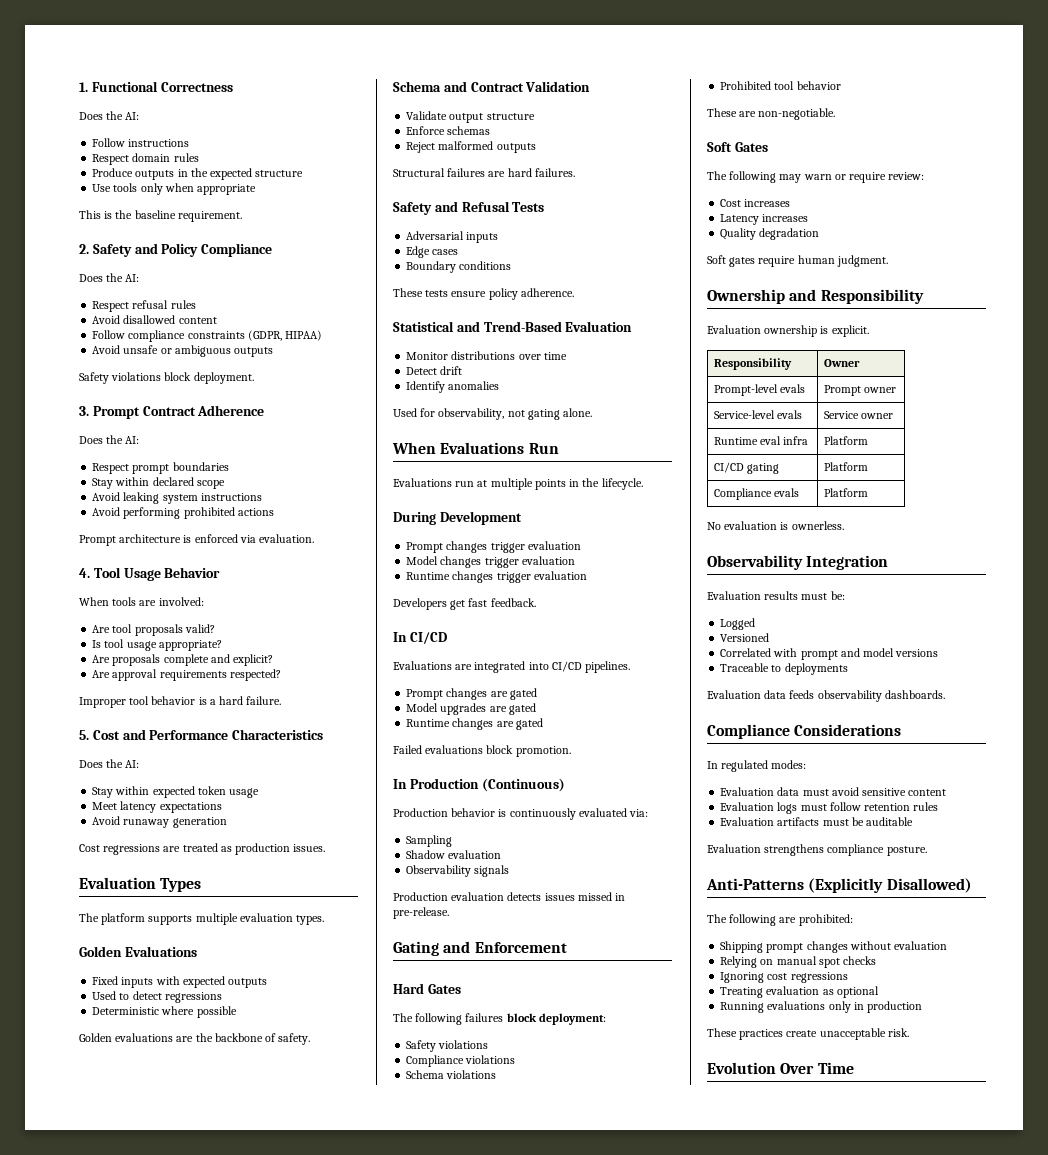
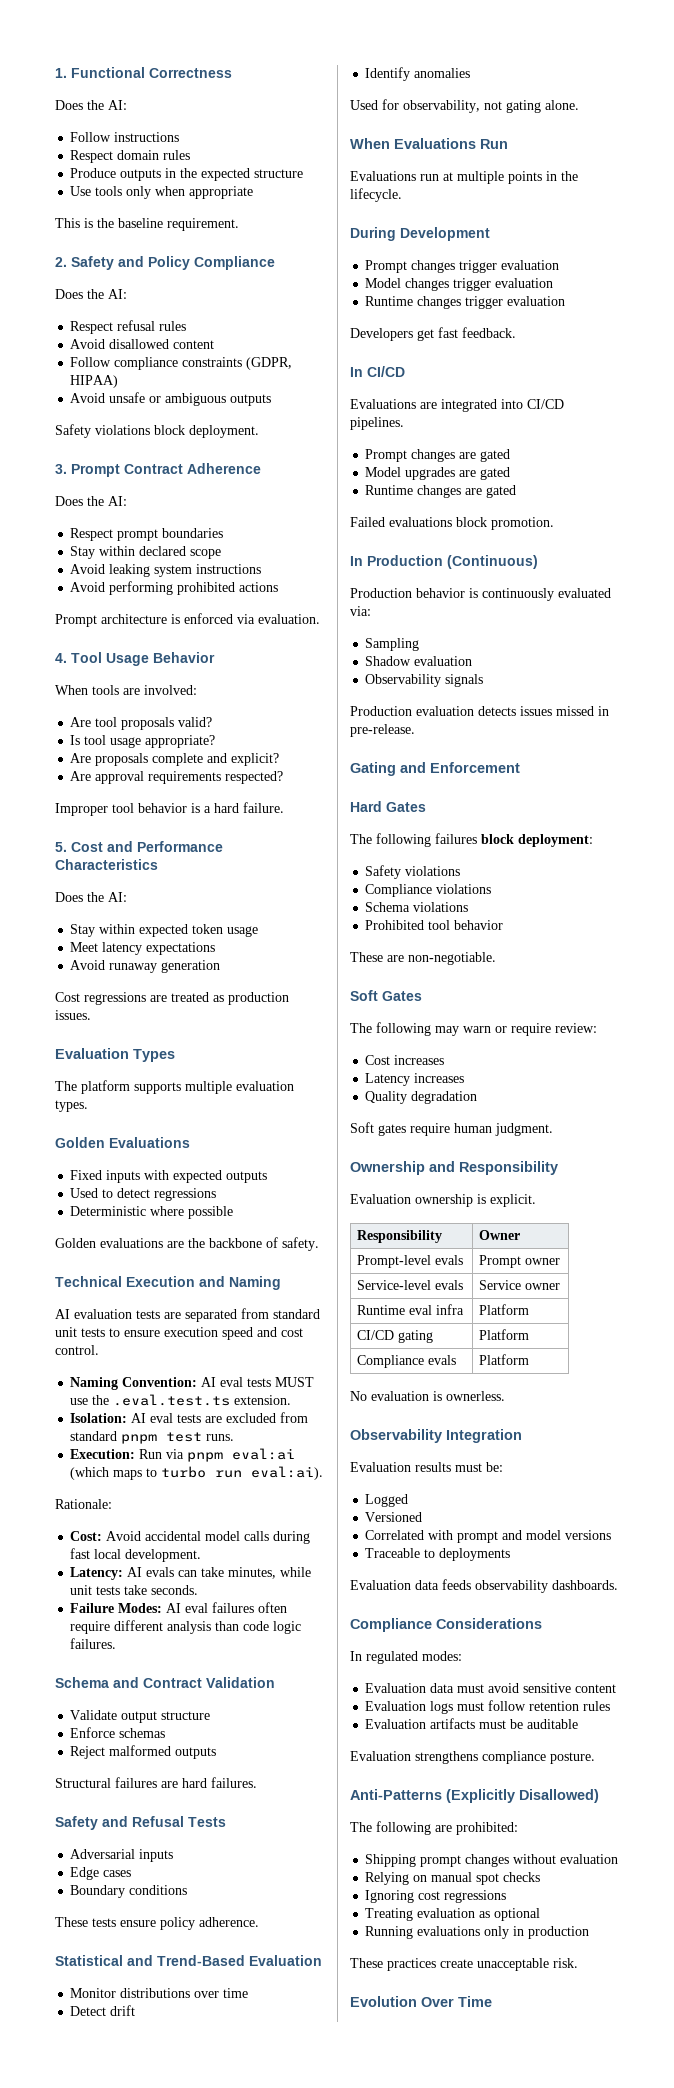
+ Technical Execution and Naming
+ AI evaluation tests are separated from standard unit tests to ensure execution speed and cost control.
+ Naming Convention: AI eval tests MUST use the .eval.test.ts extension.
+ Isolation: AI eval tests are excluded from standard pnpm test runs.
+ Execution: Run via pnpm eval:ai (which maps to turbo run eval:ai).
+ Rationale:
+ Cost: Avoid accidental model calls during fast local development.
+ Latency: AI evals can take minutes, while unit tests take seconds.
+ Failure Modes: AI eval failures often require different analysis than code logic failures.

